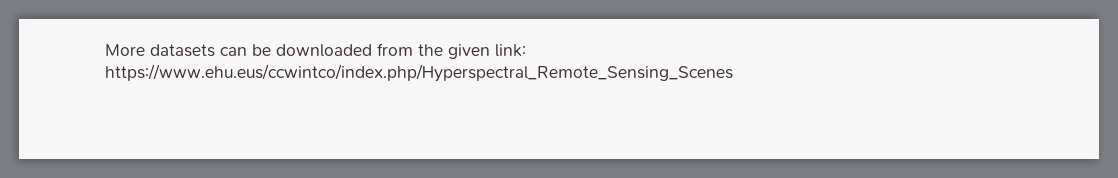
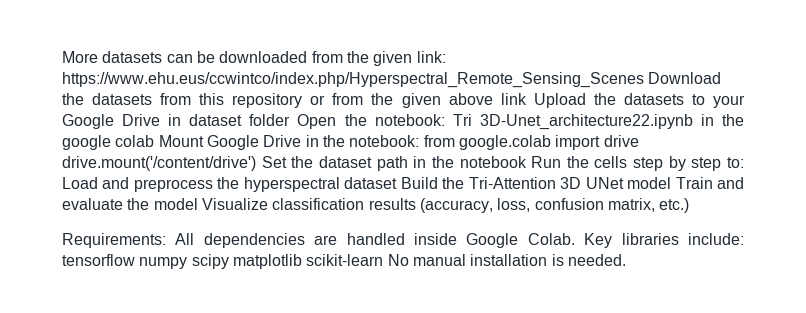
- More datasets can be downloaded from the given link: https://www.ehu.eus/ccwintco/index.php/Hyperspectral_Remote_Sensing_Scenes
+ More datasets can be downloaded from the given link: https://www.ehu.eus/ccwintco/index.php/Hyperspectral_Remote_Sensing_Scenes Download the datasets from this repository or from the given above link Upload the datasets to your Google Drive in dataset folder Open the notebook: Tri 3D-Unet_architecture22.ipynb in the google colab Mount Google Drive in the notebook: from google.colab import drive drive.mount('/content/drive') Set the dataset path in the notebook Run the cells step by step to: Load and preprocess the hyperspectral dataset Build the Tri-Attention 3D UNet model Train and evaluate the model Visualize classification results (accuracy, loss, confusion matrix, etc.)
+ Requirements: All dependencies are handled inside Google Colab. Key libraries include: tensorflow numpy scipy matplotlib scikit-learn No manual installation is needed.

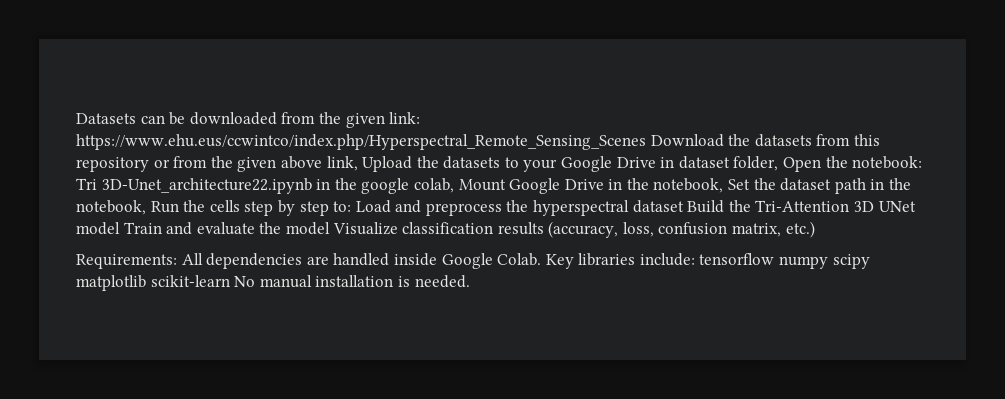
- More datasets can be downloaded from the given link:
+ Datasets can be downloaded from the given link:
- https://www.ehu.eus/ccwintco/index.php/Hyperspectral_Remote_Sensing_Scenes Download the datasets from this repository or from the given above link Upload the datasets to your Google Drive in dataset folder Open the notebook:
+ https://www.ehu.eus/ccwintco/index.php/Hyperspectral_Remote_Sensing_Scenes Download the datasets from this repository or from the given above link, Upload the datasets to your Google Drive in dataset folder, Open the notebook:
- Tri 3D-Unet_architecture22.ipynb in the google colab Mount Google Drive in the notebook: from google.colab import drive drive.mount('/content/drive') Set the dataset path in the notebook Run the cells step by step to:
+ Tri 3D-Unet_architecture22.ipynb in the google colab, Mount Google Drive in the notebook, Set the dataset path in the notebook, Run the cells step by step to:

